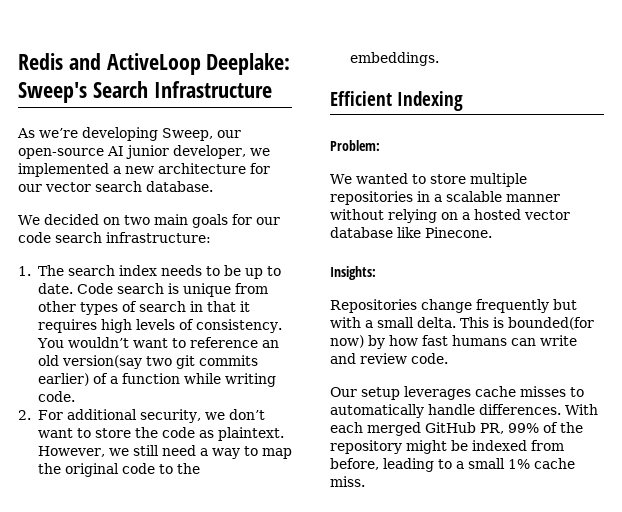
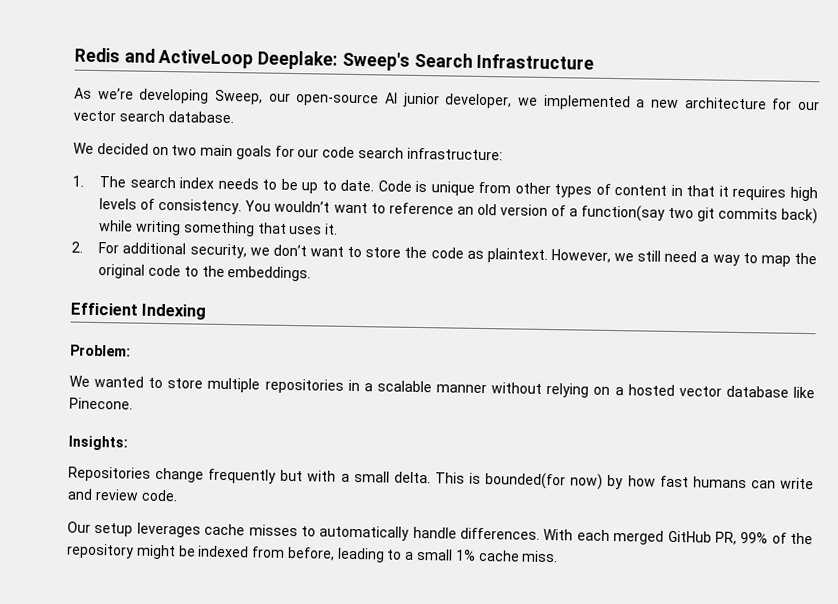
- Code search is unique from other types of search in that it requires high levels of consistency.
+ Code is unique from other types of content in that it requires high levels of consistency.
- You wouldn’t want to reference an old version(say two git commits earlier) of a function while writing code.
+ You wouldn’t want to reference an old version of a function(say two git commits back) while writing something that uses it.

